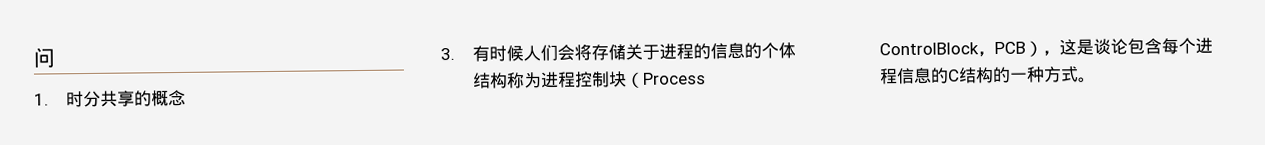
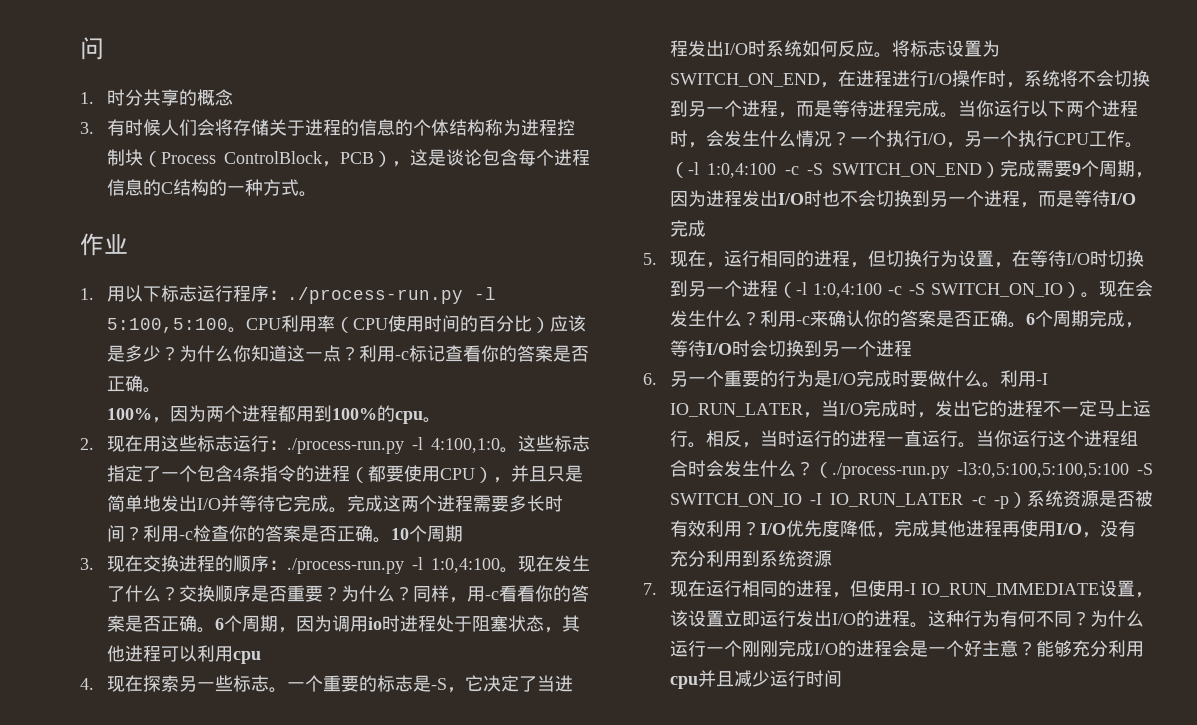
+ 作业
+ 1.用以下标志运行程序：./process-run.py -l 5:100,5:100。CPU利用率（CPU使用时间的百分比）应该是多少？为什么你知道这一点？利用-c标记查看你的答案是否正确。
+ 100%，因为两个进程都用到100%的cpu。
+ 2.现在用这些标志运行：./process-run.py -l 4:100,1:0。这些标志指定了一个包含4条指令的进程（都要使用CPU），并且只是简单地发出I/O并等待它完成。完成这两个进程需要多长时间？利用-c检查你的答案是否正确。10个周期
+ 3.现在交换进程的顺序：./process-run.py -l 1:0,4:100。现在发生了什么？交换顺序是否重要？为什么？同样，用-c看看你的答案是否正确。6个周期，因为调用io时进程处于阻塞状态，其他进程可以利用cpu
+ 4.现在探索另一些标志。一个重要的标志是-S，它决定了当进程发出I/O时系统如何反应。将标志设置为SWITCH_ON_END，在进程进行I/O操作时，系统将不会切换到另一个进程，而是等待进程完成。当你运行以下两个进程时，会发生什么情况？一个执行I/O，另一个执行CPU工作。（-l 1:0,4:100 -c -S SWITCH_ON_END）完成需要9个周期，因为进程发出I/O时也不会切换到另一个进程，而是等待I/O完成
+ 5.现在，运行相同的进程，但切换行为设置，在等待I/O时切换到另一个进程（-l 1:0,4:100 -c -S SWITCH_ON_IO）。现在会发生什么？利用-c来确认你的答案是否正确。6个周期完成，等待I/O时会切换到另一个进程
+ 6.另一个重要的行为是I/O完成时要做什么。利用-I IO_RUN_LATER，当I/O完成时，发出它的进程不一定马上运行。相反，当时运行的进程一直运行。当你运行这个进程组合时会发生什么？（./process-run.py -l3:0,5:100,5:100,5:100 -S SWITCH_ON_IO -I IO_RUN_LATER -c -p）系统资源是否被有效利用？I/O优先度降低，完成其他进程再使用I/O，没有充分利用到系统资源
+ 7.现在运行相同的进程，但使用-I IO_RUN_IMMEDIATE设置，该设置立即运行发出I/O的进程。这种行为有何不同？为什么运行一个刚刚完成I/O的进程会是一个好主意？能够充分利用cpu并且减少运行时间

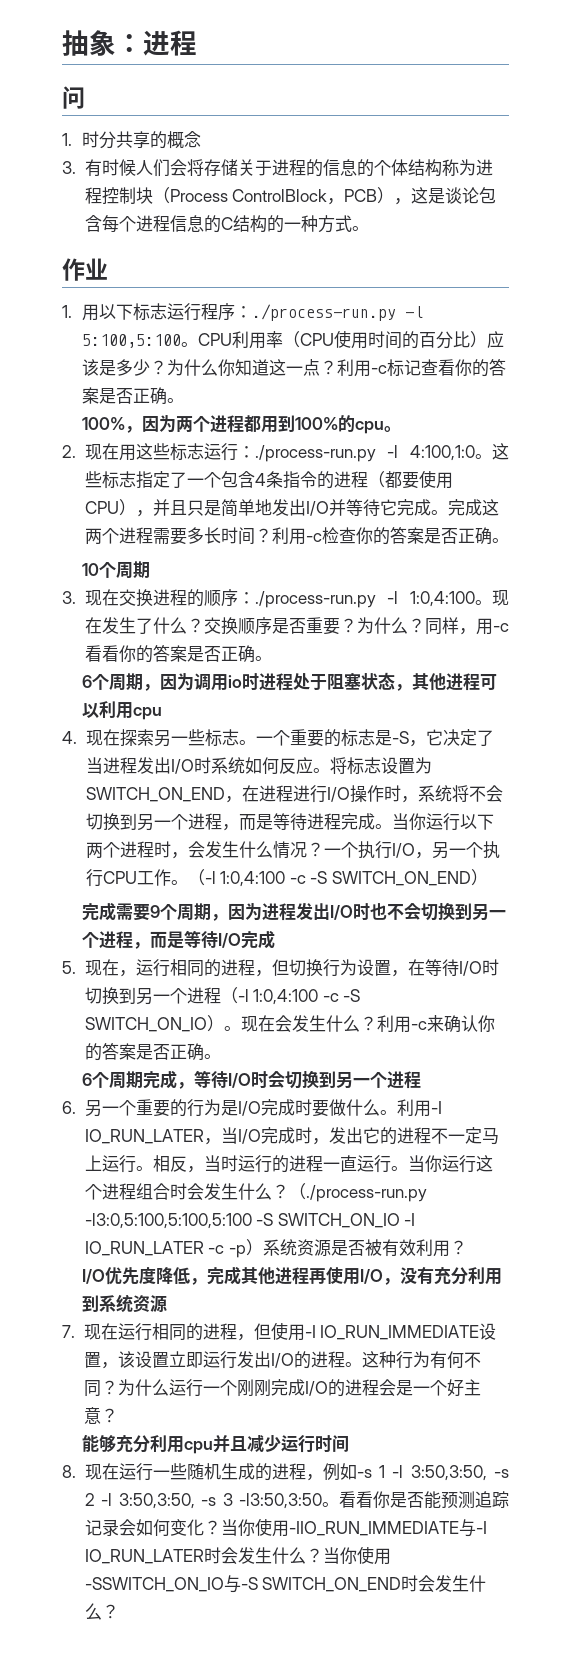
+ 抽象：进程
- 利用-c检查你的答案是否正确。10个周期
+ 利用-c检查你的答案是否正确。
+ 10个周期
- 同样，用-c看看你的答案是否正确。6个周期，因为调用io时进程处于阻塞状态，其他进程可以利用cpu
+ 同样，用-c看看你的答案是否正确。
+ 6个周期，因为调用io时进程处于阻塞状态，其他进程可以利用cpu
- （-l 1:0,4:100 -c -S SWITCH_ON_END）完成需要9个周期，因为进程发出I/O时也不会切换到另一个进程，而是等待I/O完成
+ （-l 1:0,4:100 -c -S SWITCH_ON_END）
+ 完成需要9个周期，因为进程发出I/O时也不会切换到另一个进程，而是等待I/O完成
- 利用-c来确认你的答案是否正确。6个周期完成，等待I/O时会切换到另一个进程
+ 利用-c来确认你的答案是否正确。
+ 6个周期完成，等待I/O时会切换到另一个进程
- （./process-run.py -l3:0,5:100,5:100,5:100 -S SWITCH_ON_IO -I IO_RUN_LATER -c -p）系统资源是否被有效利用？I/O优先度降低，完成其他进程再使用I/O，没有充分利用到系统资源
+ （./process-run.py -l3:0,5:100,5:100,5:100 -S SWITCH_ON_IO -I IO_RUN_LATER -c -p）系统资源是否被有效利用？
+ I/O优先度降低，完成其他进程再使用I/O，没有充分利用到系统资源
- 为什么运行一个刚刚完成I/O的进程会是一个好主意？能够充分利用cpu并且减少运行时间
+ 为什么运行一个刚刚完成I/O的进程会是一个好主意？
+ 能够充分利用cpu并且减少运行时间
+ 8.现在运行一些随机生成的进程，例如-s 1 -l 3:50,3:50, -s 2 -l 3:50,3:50, -s 3 -l3:50,3:50。看看你是否能预测追踪记录会如何变化？当你使用-IIO_RUN_IMMEDIATE与-I IO_RUN_LATER时会发生什么？当你使用-SSWITCH_ON_IO与-S SWITCH_ON_END时会发生什么？

